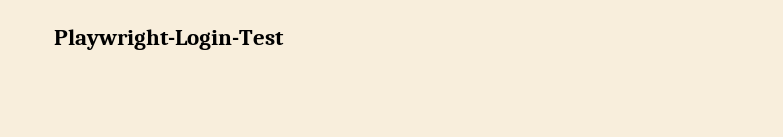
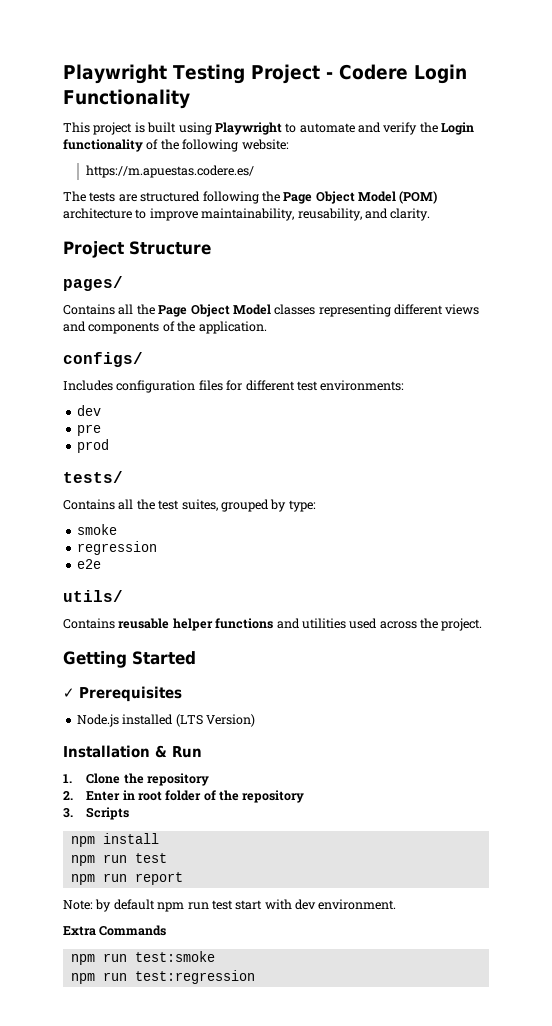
- Playwright-Login-Test
+ Playwright Testing Project - Codere Login Functionality
+ This project is built using Playwright to automate and verify the Login functionality of the following website:
+ https://m.apuestas.codere.es/
+ The tests are structured following the Page Object Model (POM) architecture to improve maintainability, reusability, and clarity.
+ Project Structure
+ pages/
+ Contains all the Page Object Model classes representing different views and components of the application.
+ configs/
+ Includes configuration files for different test environments:
+ dev
+ pre
+ prod
+ tests/
+ Contains all the test suites, grouped by type:
+ smoke
+ regression
+ e2e
+ utils/
+ Contains reusable helper functions and utilities used across the project.
+ Getting Started
+ ✓ Prerequisites
+ Node.js installed (LTS Version)
+ Installation & Run
+ 1. Clone the repository
+ 2. Enter in root folder of the repository
+ 3. Scripts
+ npm install
+ npm run test
+ npm run report
+ Note: by default npm run test start with dev environment.
+ Extra Commands
+ npm run test:smoke
+ npm run test:regression

